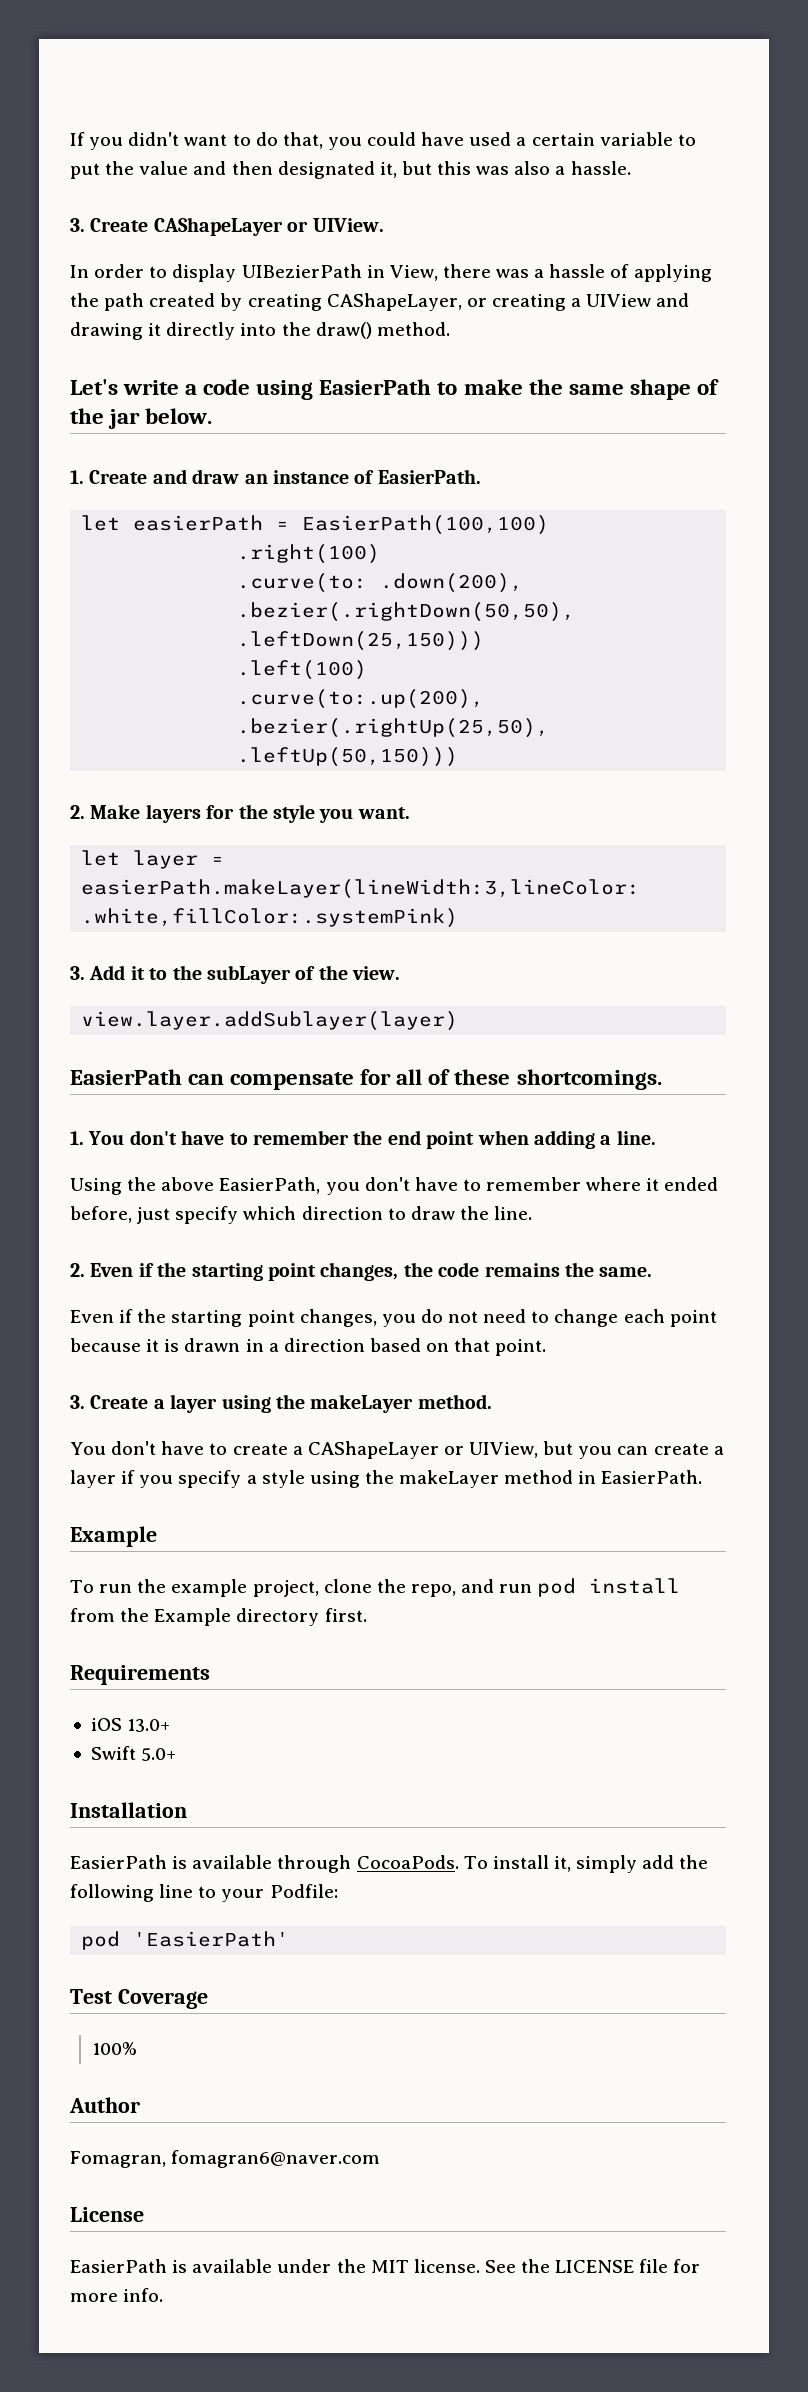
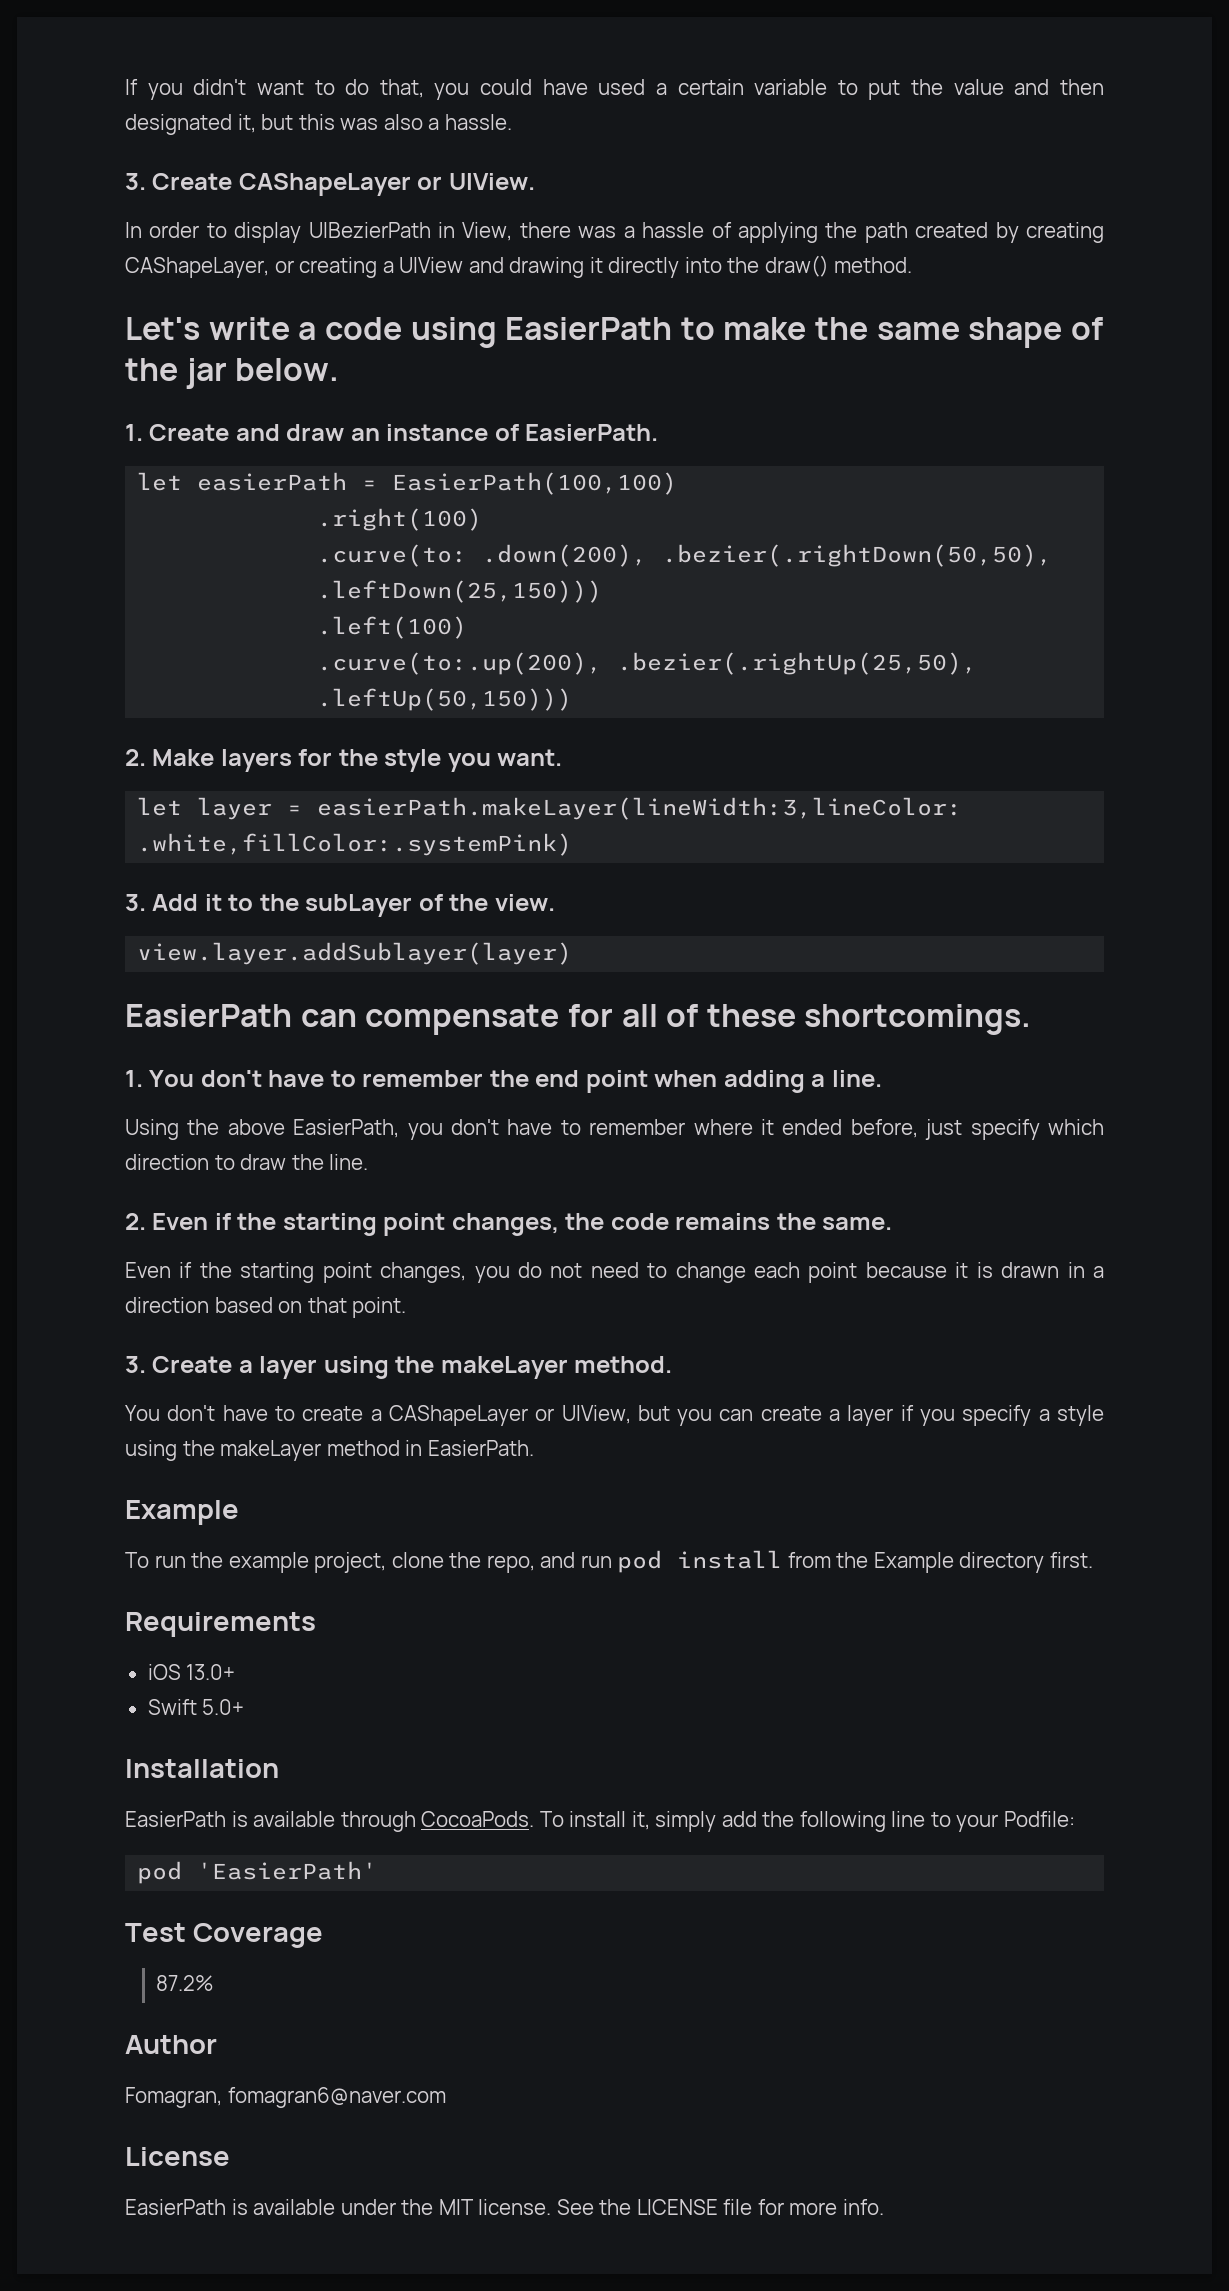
- 100%
+ 87.2%

